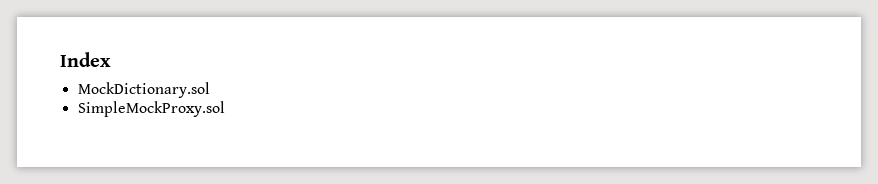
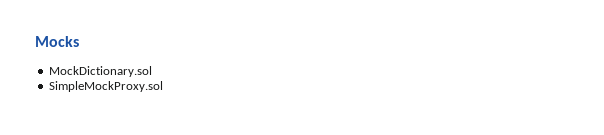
- Index
+ Mocks

